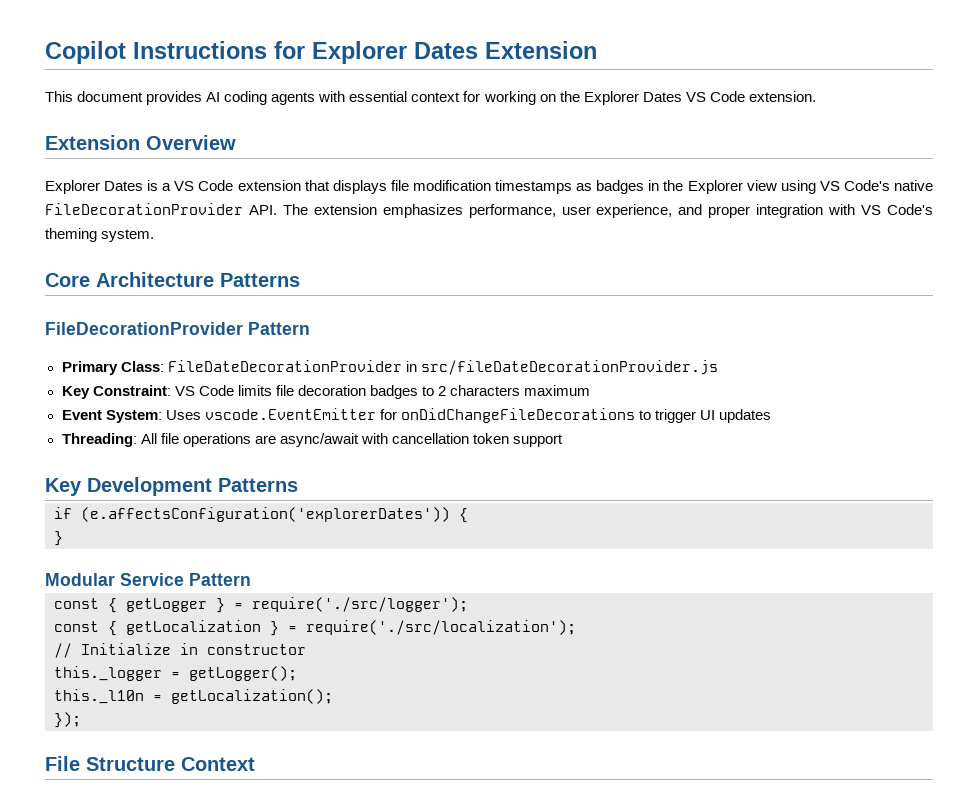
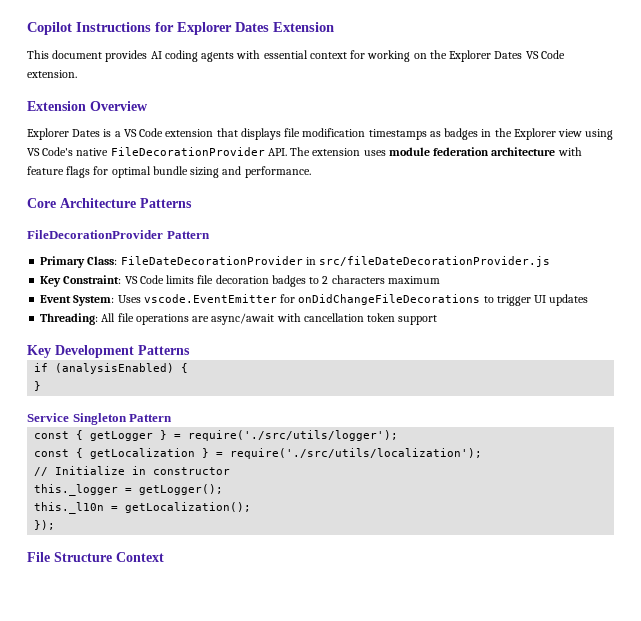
- Explorer Dates is a VS Code extension that displays file modification timestamps as badges in the Explorer view using VS Code's native FileDecorationProvider API. The extension emphasizes performance, user experience, and proper integration with VS Code's theming system.
+ Explorer Dates is a VS Code extension that displays file modification timestamps as badges in the Explorer view using VS Code's native FileDecorationProvider API. The extension uses module federation architecture with feature flags for optimal bundle sizing and performance.
- if (e.affectsConfiguration('explorerDates')) {
+ if (analysisEnabled) {
- Modular Service Pattern
+ Service Singleton Pattern
- const { getLogger } = require('./src/logger');
+ const { getLogger } = require('./src/utils/logger');
- const { getLocalization } = require('./src/localization');
+ const { getLocalization } = require('./src/utils/localization');

